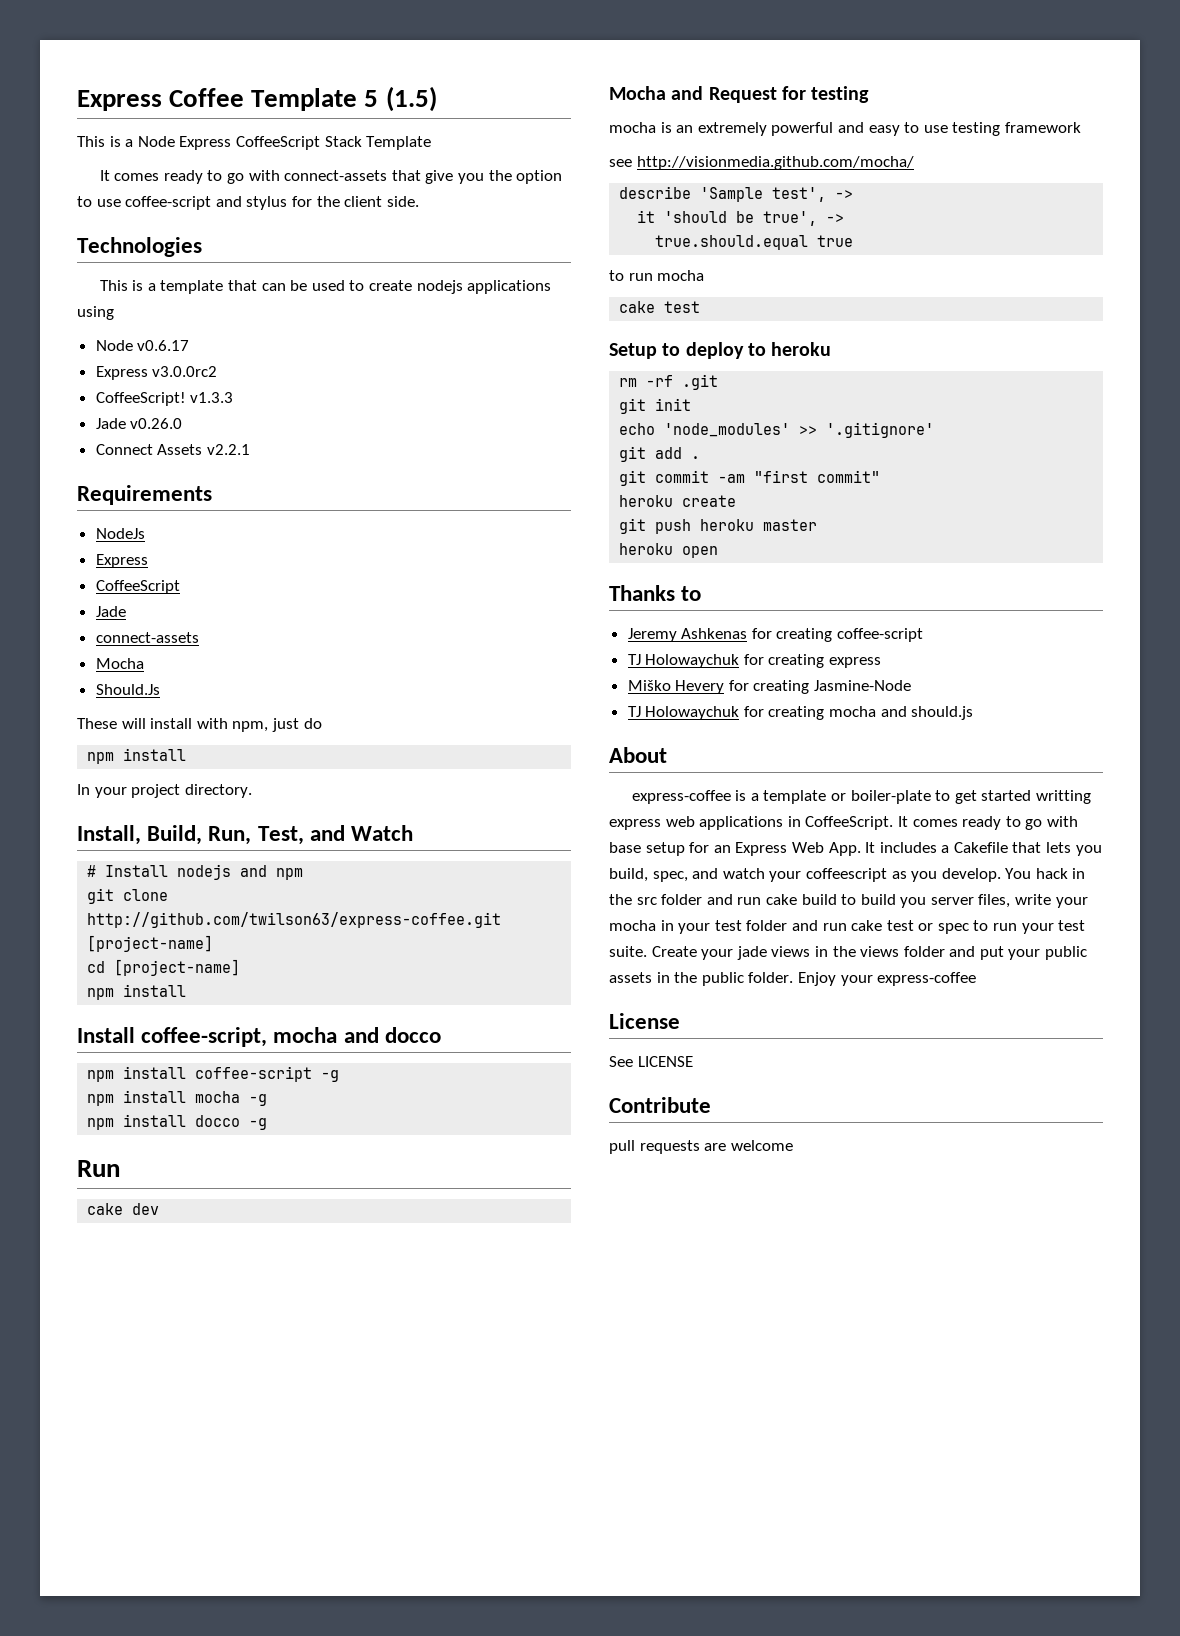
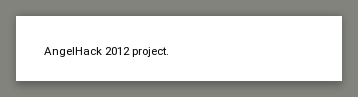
- Express Coffee Template 5 (1.5)
- This is a Node Express CoffeeScript Stack Template
- It comes ready to go with connect-assets that give you the option to use coffee-script and stylus for the client side.
- Technologies
- This is a template that can be used to create nodejs applications using
- Node v0.6.17
- Express v3.0.0rc2
- CoffeeScript! v1.3.3
- Jade v0.26.0
- Connect Assets v2.2.1
- Requirements
- NodeJs
- Express
- CoffeeScript
- Jade
- connect-assets
- Mocha
- Should.Js
- These will install with npm, just do
- npm install
- In your project directory.
- Install, Build, Run, Test, and Watch
- # Install nodejs and npm
- git clone http://github.com/twilson63/express-coffee.git [project-name]
- cd [project-name]
- npm install
- Install coffee-script, mocha and docco
- npm install coffee-script -g
- npm install mocha -g
- npm install docco -g
- Run
- cake dev
- Mocha and Request for testing
- mocha is an extremely powerful and easy to use testing framework
- see http://visionmedia.github.com/mocha/
- describe 'Sample test', ->
- it 'should be true', ->
- true.should.equal true
- to run mocha
- cake test
- Setup to deploy to heroku
- rm -rf .git
- git init
- echo 'node_modules' >> '.gitignore'
- git add .
- git commit -am "first commit"
- heroku create
- git push heroku master
- heroku open
- Thanks to
- Jeremy Ashkenas for creating coffee-script
- TJ Holowaychuk for creating express
- Miško Hevery for creating Jasmine-Node
- TJ Holowaychuk for creating mocha and should.js
- About
- express-coffee is a template or boiler-plate to get started writting express web applications in CoffeeScript. It comes ready to go with base setup for an Express Web App. It includes a Cakefile that lets you build, spec, and watch your coffeescript as you develop. You hack in the src folder and run cake build to build you server files, write your mocha in your test folder and run cake test or spec to run your test suite. Create your jade views in the views folder and put your public assets in the public folder. Enjoy your express-coffee
- License
- See LICENSE
- Contribute
- pull requests are welcome
+ AngelHack 2012 project.

